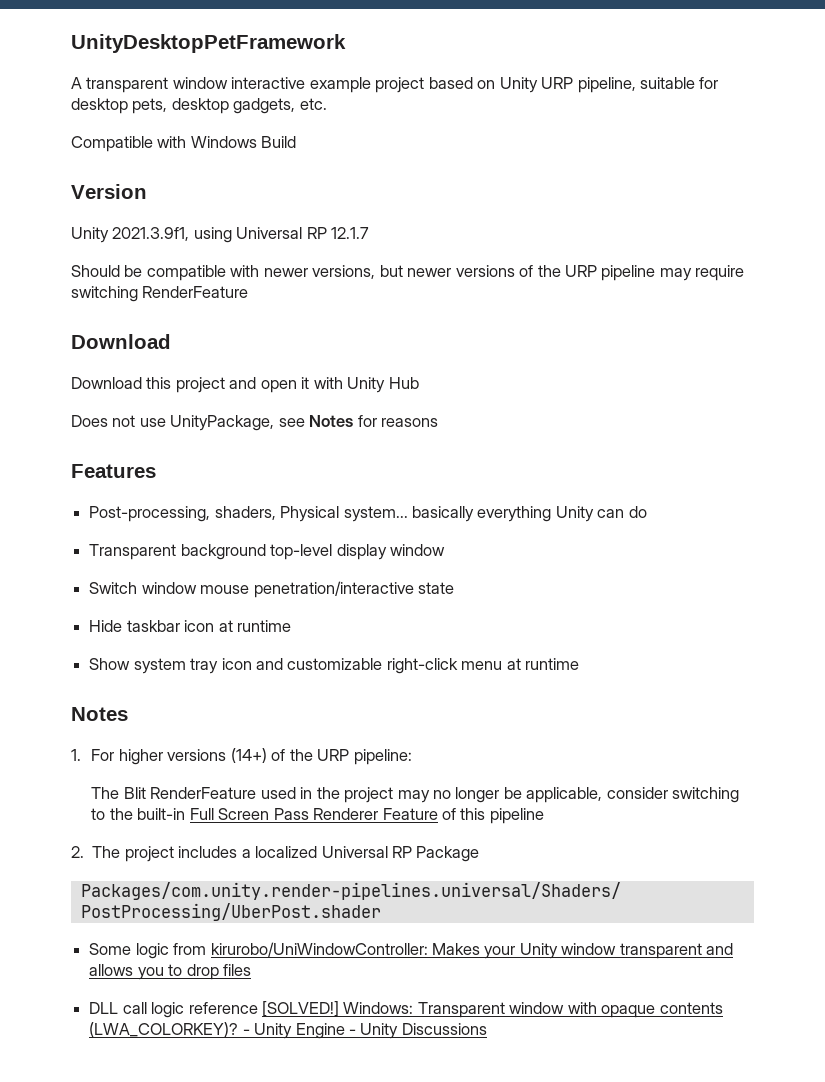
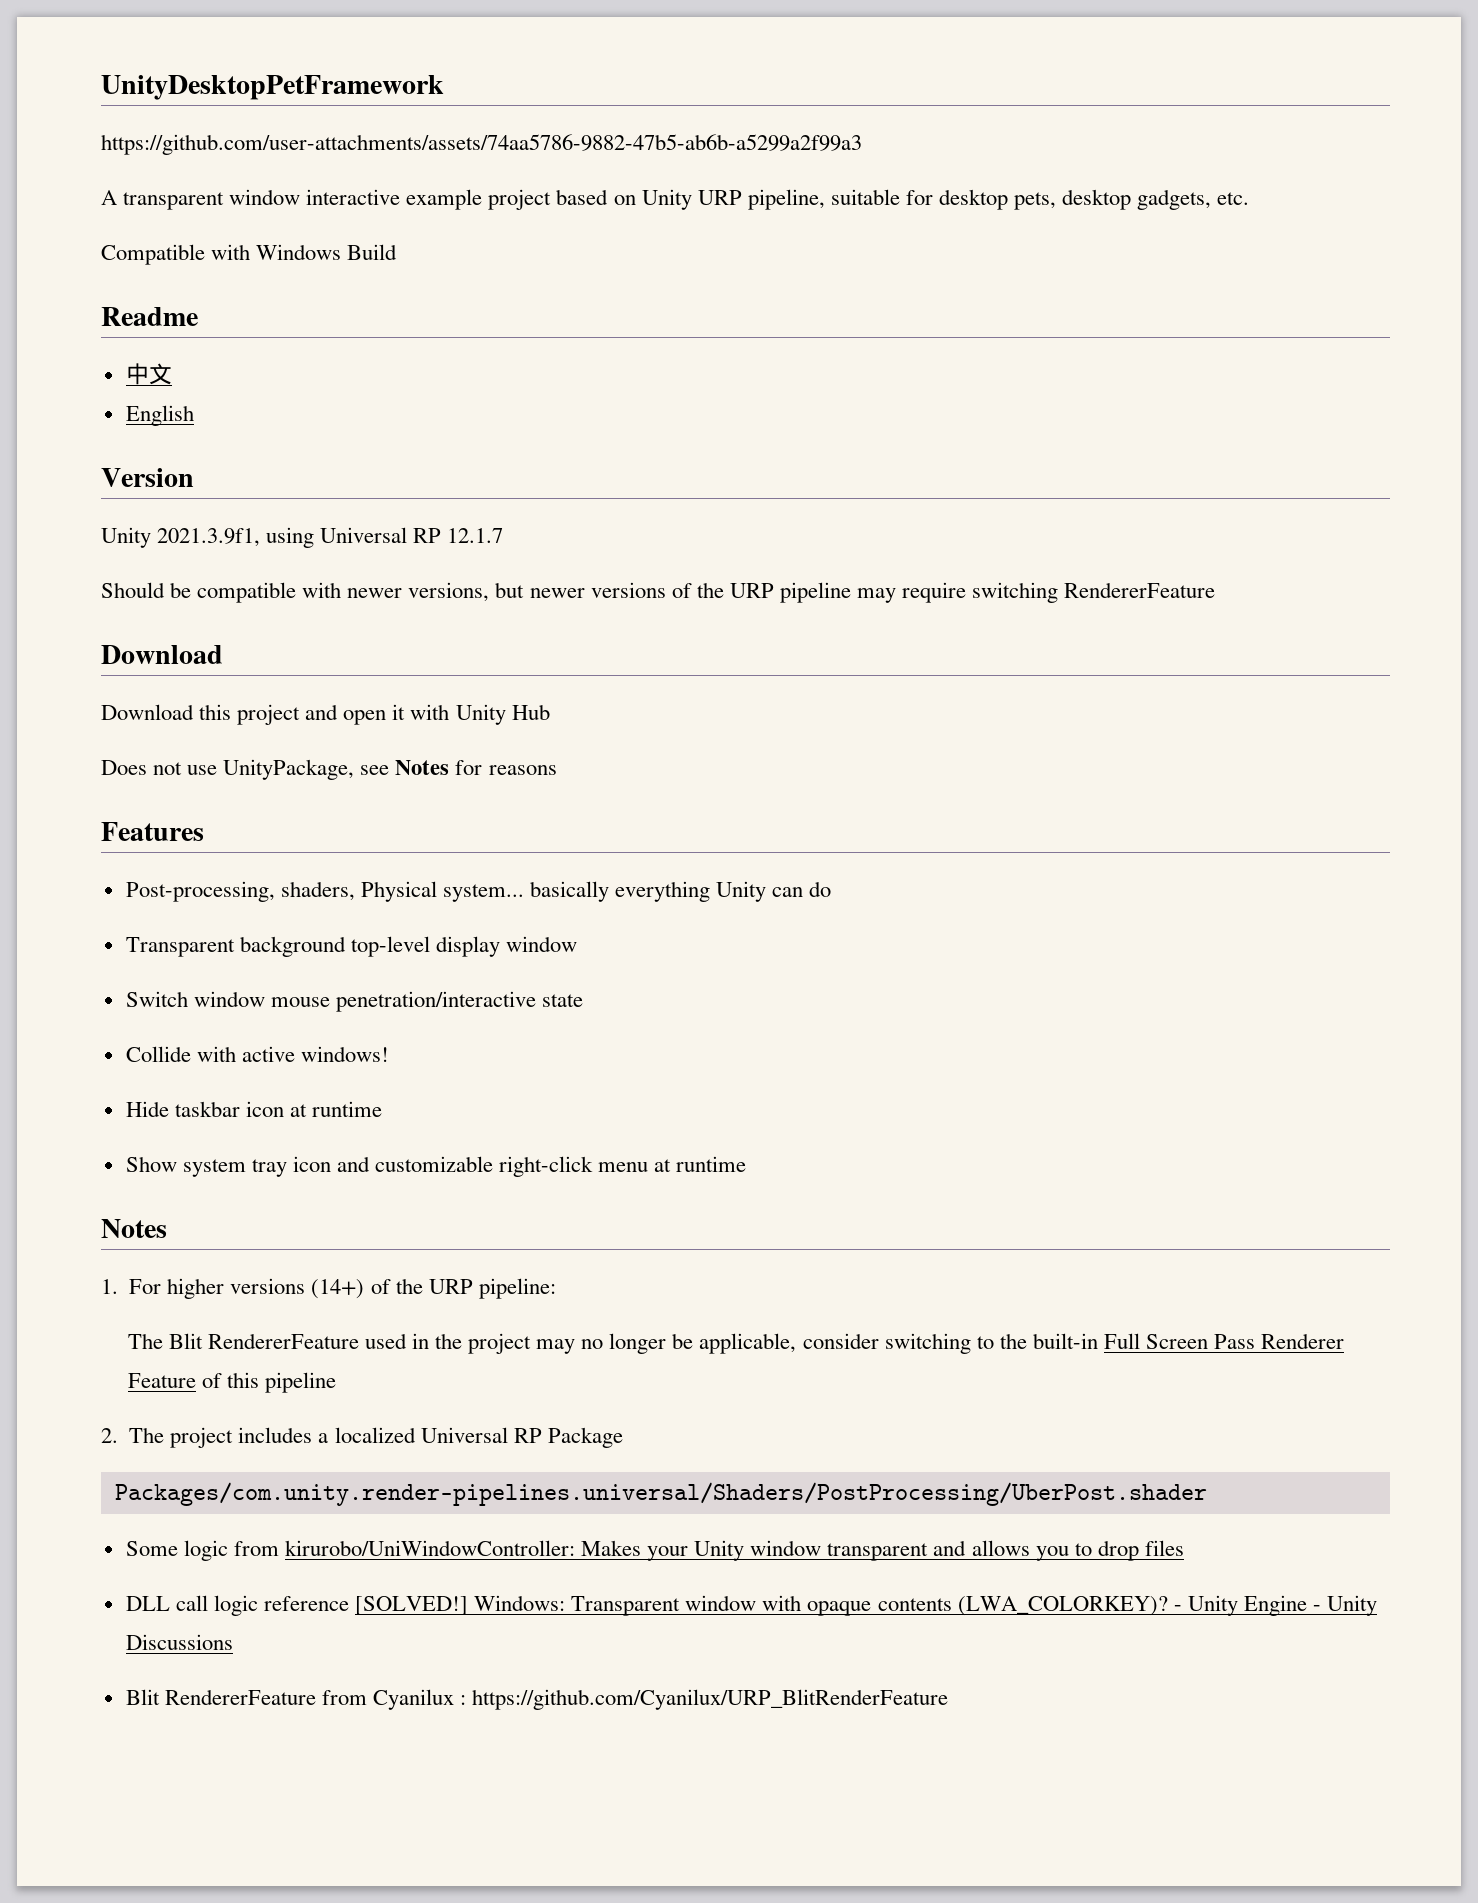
+ https://github.com/user-attachments/assets/74aa5786-9882-47b5-ab6b-a5299a2f99a3
+ Readme
+ 中文
+ English
- Should be compatible with newer versions, but newer versions of the URP pipeline may require switching RenderFeature
+ Should be compatible with newer versions, but newer versions of the URP pipeline may require switching RendererFeature
+ Collide with active windows!
- The Blit RenderFeature used in the project may no longer be applicable, consider switching to the built-in Full Screen Pass Renderer Feature of this pipeline
+ The Blit RendererFeature used in the project may no longer be applicable, consider switching to the built-in Full Screen Pass Renderer Feature of this pipeline
+ Blit RendererFeature from Cyanilux : https://github.com/Cyanilux/URP_BlitRenderFeature

